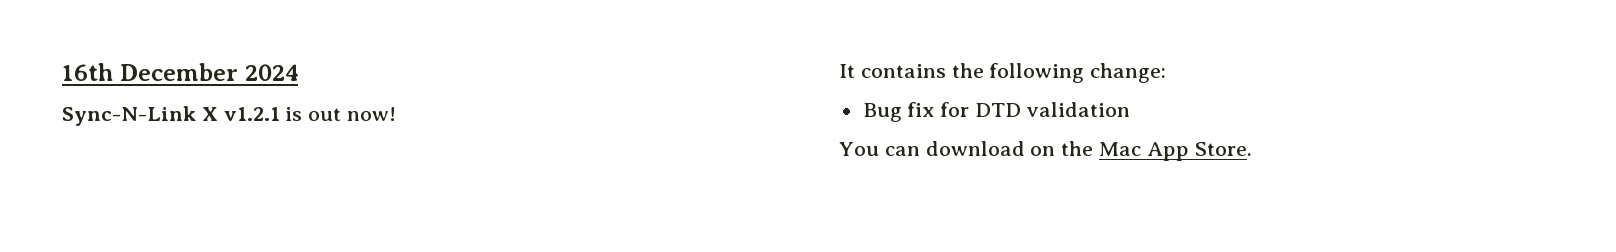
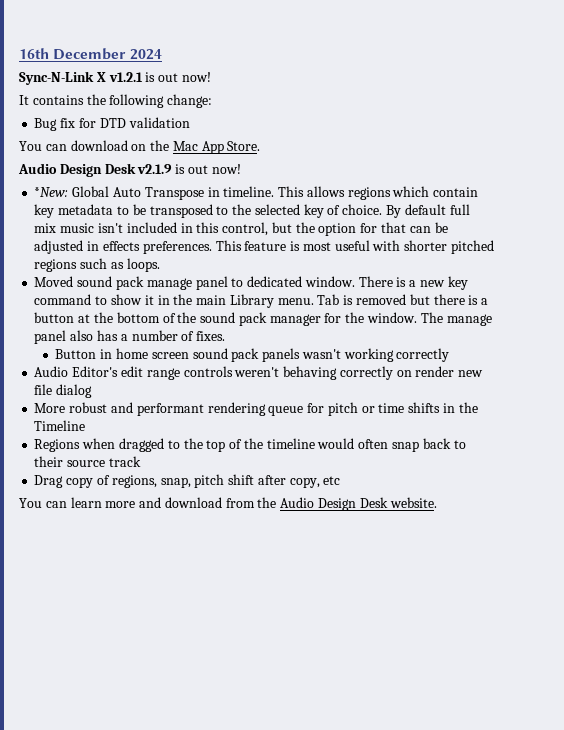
+ Audio Design Desk v2.1.9 is out now!
+ *New: Global Auto Transpose in timeline. This allows regions which contain key metadata to be transposed to the selected key of choice. By default full mix music isn't included in this control, but the option for that can be adjusted in effects preferences. This feature is most useful with shorter pitched regions such as loops.
+ Moved sound pack manage panel to dedicated window. There is a new key command to show it in the main Library menu. Tab is removed but there is a button at the bottom of the sound pack manager for the window. The manage panel also has a number of fixes.
+ Button in home screen sound pack panels wasn't working correctly
+ Audio Editor's edit range controls weren't behaving correctly on render new file dialog
+ More robust and performant rendering queue for pitch or time shifts in the Timeline
+ Regions when dragged to the top of the timeline would often snap back to their source track
+ Drag copy of regions, snap, pitch shift after copy, etc
+ You can learn more and download from the Audio Design Desk website.

